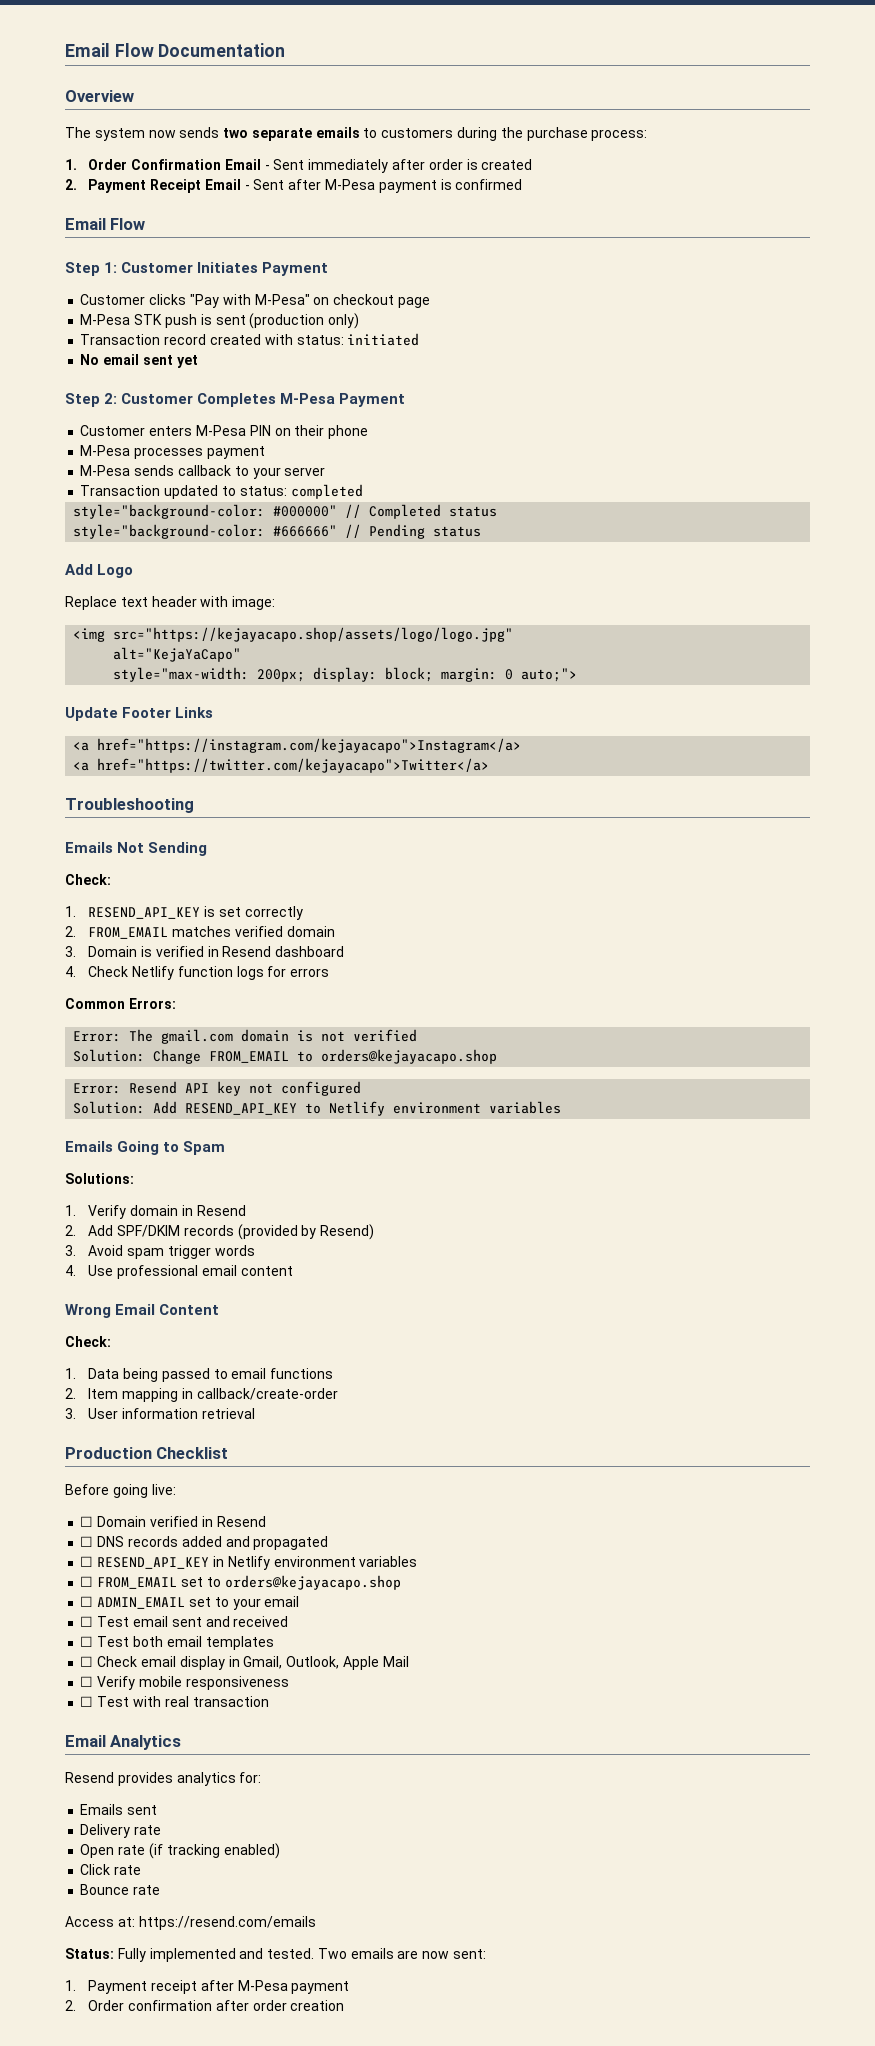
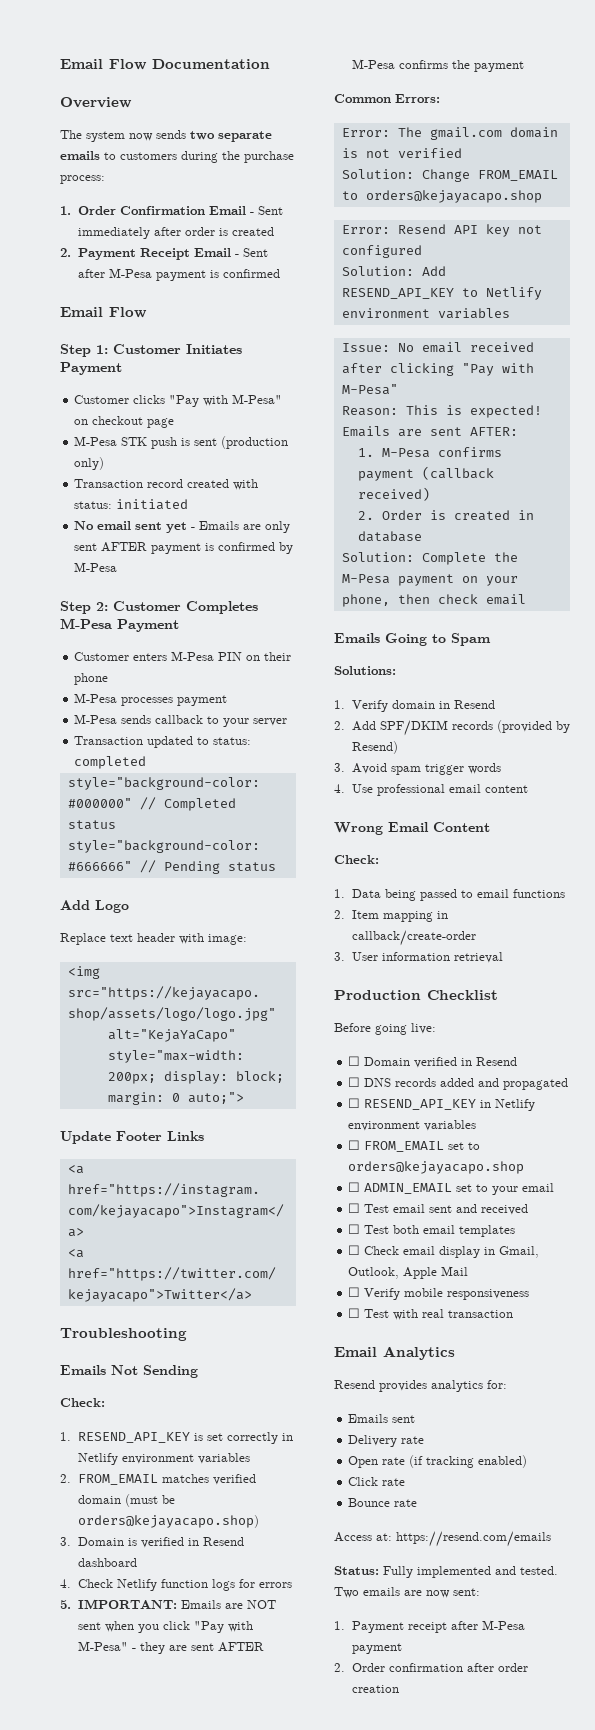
- No email sent yet
+ No email sent yet - Emails are only sent AFTER payment is confirmed by M-Pesa
- 1. RESEND_API_KEY is set correctly
+ 1. RESEND_API_KEY is set correctly in Netlify environment variables
- 2. FROM_EMAIL matches verified domain
+ 2. FROM_EMAIL matches verified domain (must be orders@kejayacapo.shop)
+ 5. IMPORTANT: Emails are NOT sent when you click "Pay with M-Pesa" - they are sent AFTER M-Pesa confirms the payment
+ Issue: No email received after clicking "Pay with M-Pesa"
+ Reason: This is expected! Emails are sent AFTER:
+ 1. M-Pesa confirms payment (callback received)
+ 2. Order is created in database
+ Solution: Complete the M-Pesa payment on your phone, then check email

